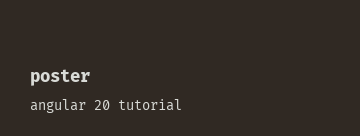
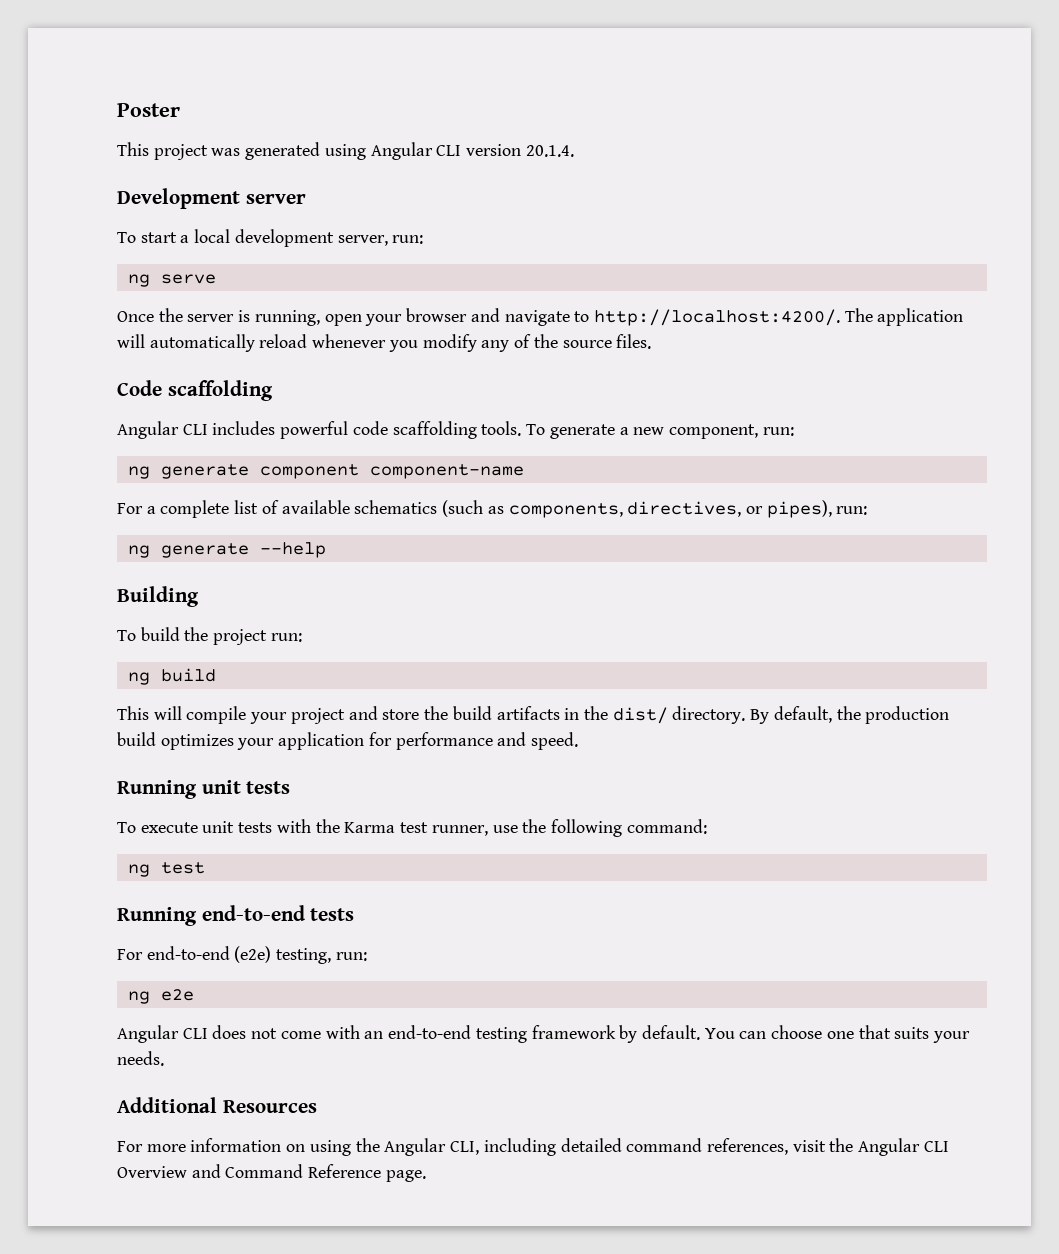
- poster
- angular 20 tutorial
+ Poster
+ This project was generated using Angular CLI version 20.1.4.
+ Development server
+ To start a local development server, run:
+ ng serve
+ Once the server is running, open your browser and navigate to http://localhost:4200/. The application will automatically reload whenever you modify any of the source files.
+ Code scaffolding
+ Angular CLI includes powerful code scaffolding tools. To generate a new component, run:
+ ng generate component component-name
+ For a complete list of available schematics (such as components, directives, or pipes), run:
+ ng generate --help
+ Building
+ To build the project run:
+ ng build
+ This will compile your project and store the build artifacts in the dist/ directory. By default, the production build optimizes your application for performance and speed.
+ Running unit tests
+ To execute unit tests with the Karma test runner, use the following command:
+ ng test
+ Running end-to-end tests
+ For end-to-end (e2e) testing, run:
+ ng e2e
+ Angular CLI does not come with an end-to-end testing framework by default. You can choose one that suits your needs.
+ Additional Resources
+ For more information on using the Angular CLI, including detailed command references, visit the Angular CLI Overview and Command Reference page.

